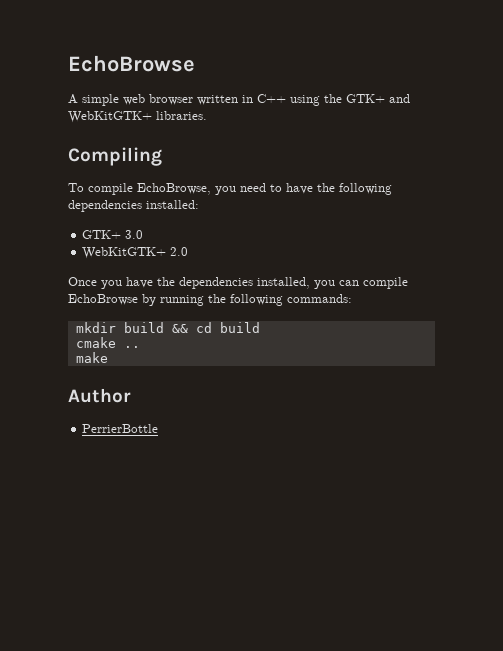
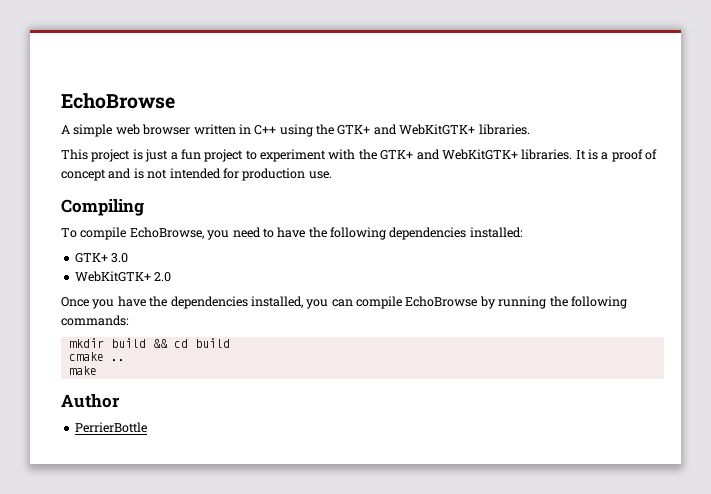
+ This project is just a fun project to experiment with the GTK+ and WebKitGTK+ libraries. It is a proof of concept and is not intended for production use.

